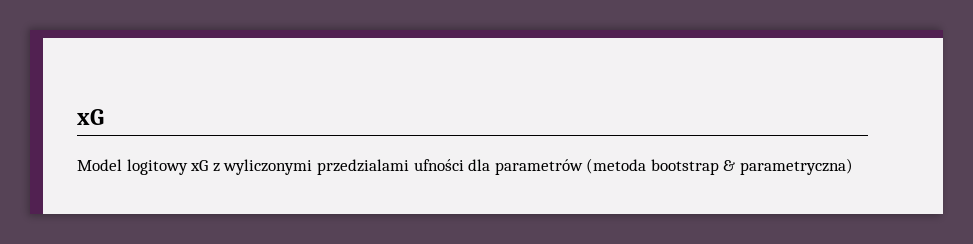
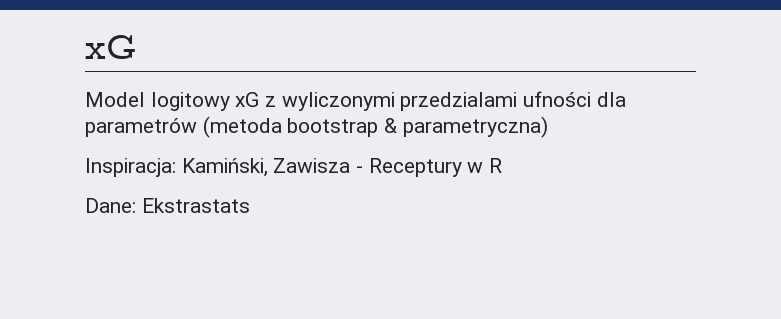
+ Inspiracja: Kamiński, Zawisza - Receptury w R
+ Dane: Ekstrastats

